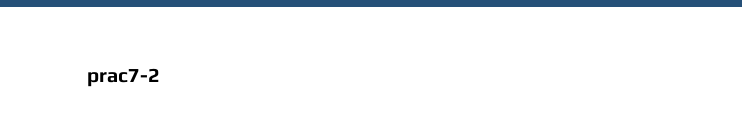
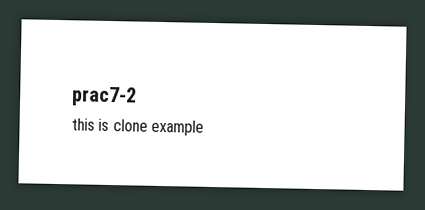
+ this is clone example

